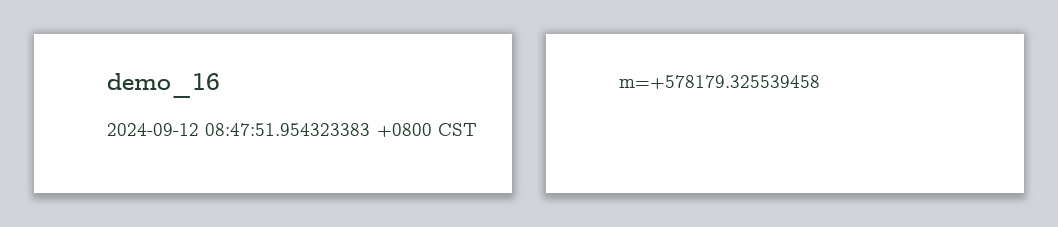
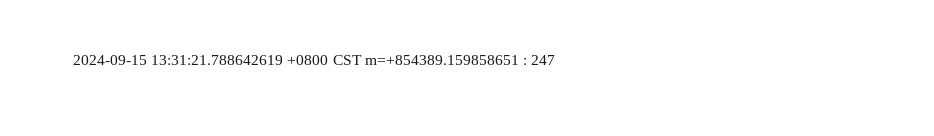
- demo_16
- 2024-09-12 08:47:51.954323383 +0800 CST m=+578179.325539458
+ 2024-09-15 13:31:21.788642619 +0800 CST m=+854389.159858651 : 247

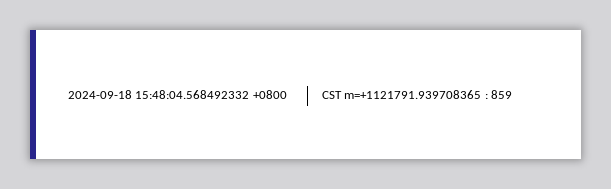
- 2024-09-15 13:31:21.788642619 +0800 CST m=+854389.159858651 : 247
+ 2024-09-18 15:48:04.568492332 +0800 CST m=+1121791.939708365 : 859

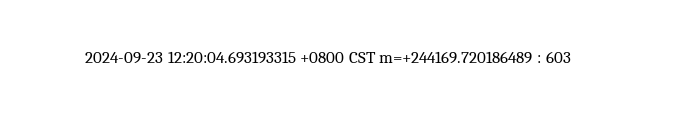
- 2024-09-18 15:48:04.568492332 +0800 CST m=+1121791.939708365 : 859
+ 2024-09-23 12:20:04.693193315 +0800 CST m=+244169.720186489 : 603

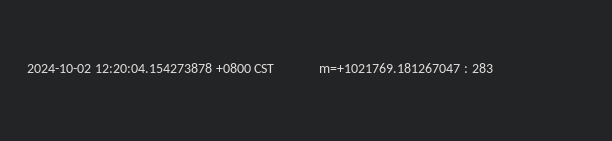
- 2024-09-23 12:20:04.693193315 +0800 CST m=+244169.720186489 : 603
+ 2024-10-02 12:20:04.154273878 +0800 CST m=+1021769.181267047 : 283

